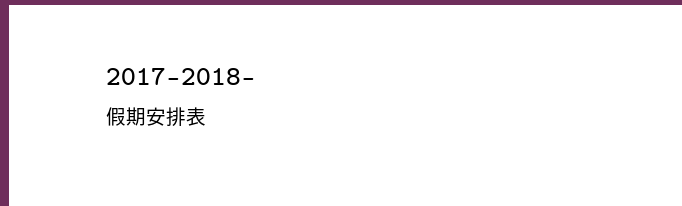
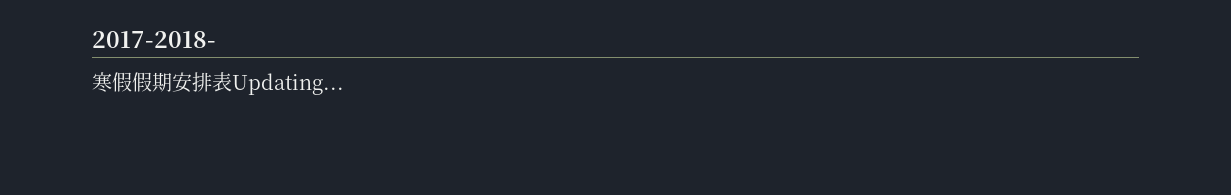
- 假期安排表
+ 寒假假期安排表Updating...

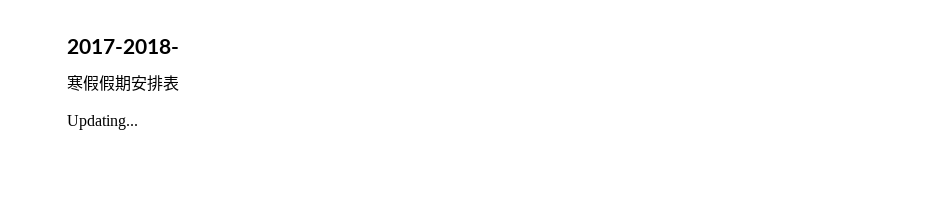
- 寒假假期安排表Updating...
+ 寒假假期安排表
+ Updating...

